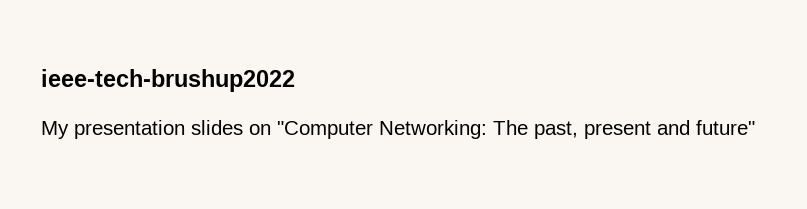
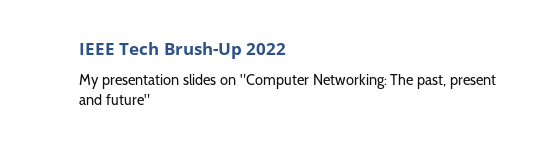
- ieee-tech-brushup2022
+ IEEE Tech Brush-Up 2022

